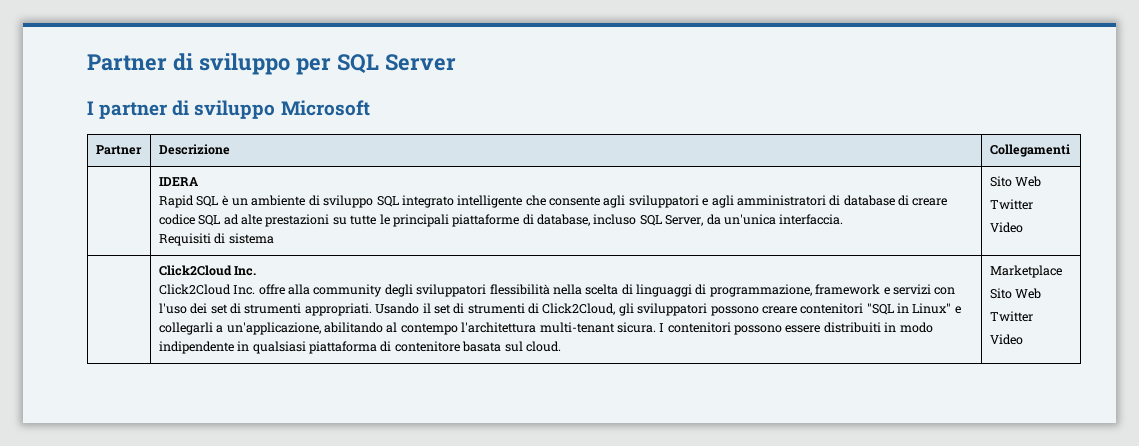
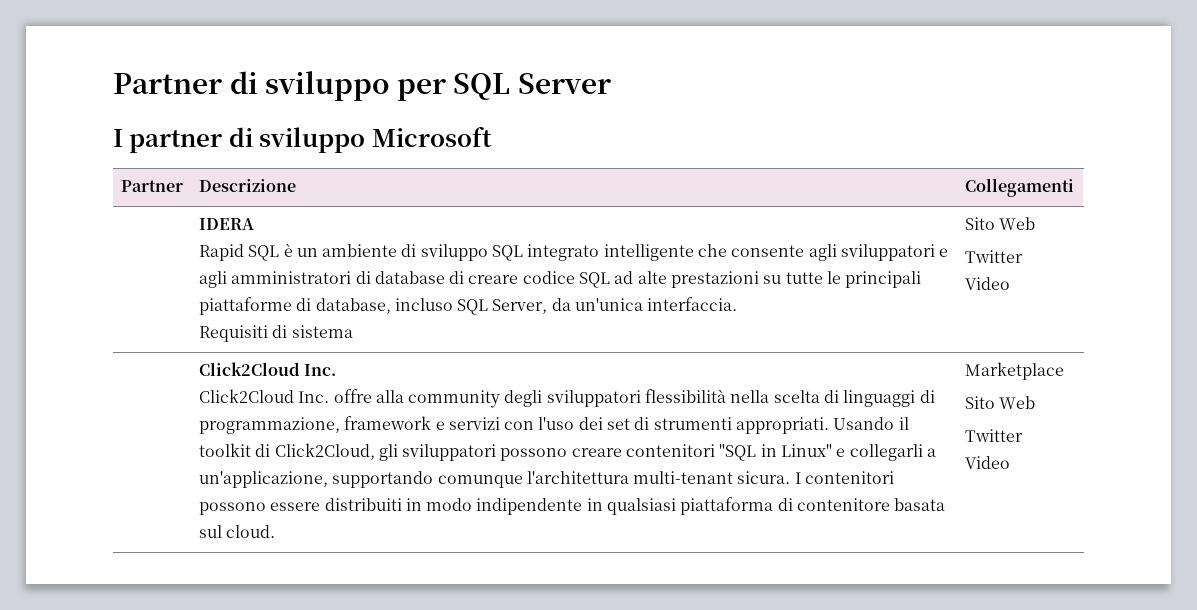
- Usando il set di strumenti di Click2Cloud, gli sviluppatori possono creare contenitori "SQL in Linux" e collegarli a un'applicazione, abilitando al contempo l'architettura multi-tenant sicura.
+ Usando il toolkit di Click2Cloud, gli sviluppatori possono creare contenitori "SQL in Linux" e collegarli a un'applicazione, supportando comunque l'architettura multi-tenant sicura.

